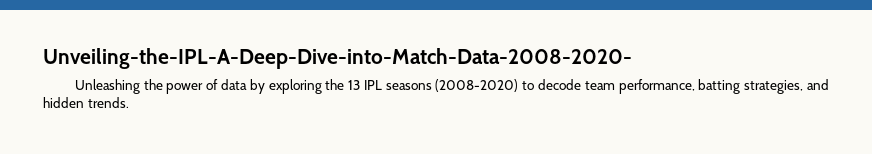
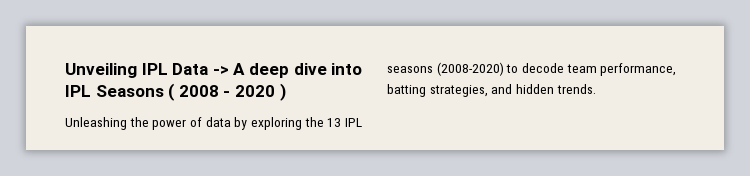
- Unveiling-the-IPL-A-Deep-Dive-into-Match-Data-2008-2020-
+ Unveiling IPL Data -> A deep dive into IPL Seasons ( 2008 - 2020 )

